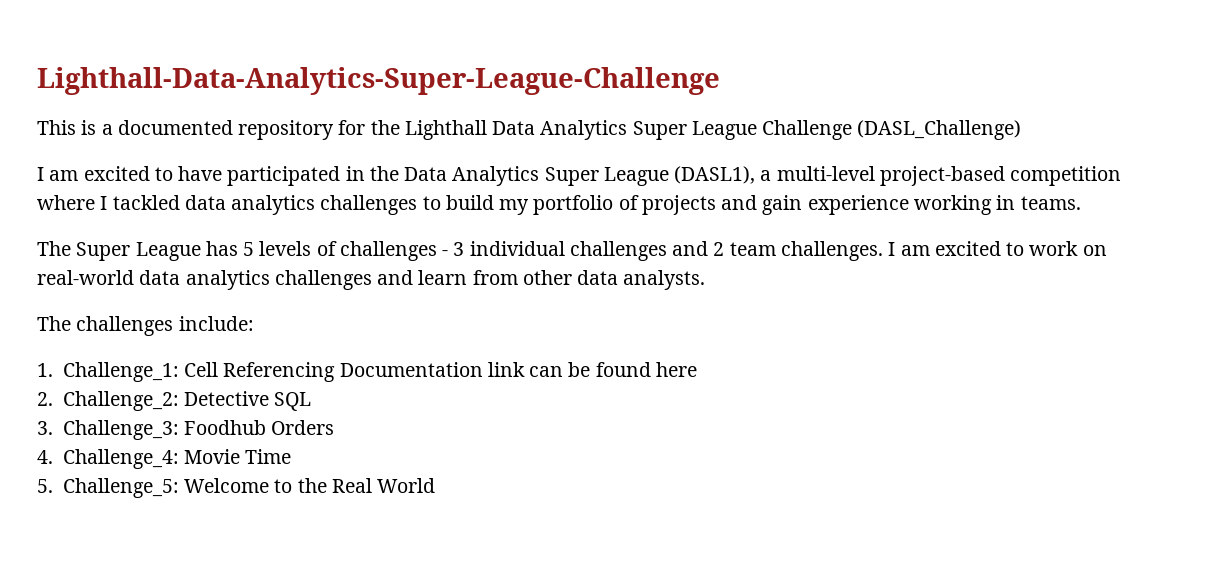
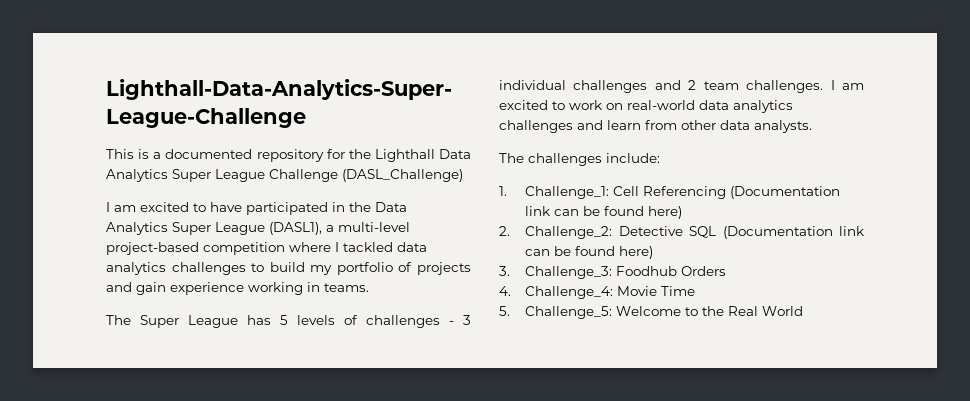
- 1. Challenge_1: Cell Referencing Documentation link can be found here
+ 1. Challenge_1: Cell Referencing (Documentation link can be found here)
- 2. Challenge_2: Detective SQL
+ 2. Challenge_2: Detective SQL (Documentation link can be found here)

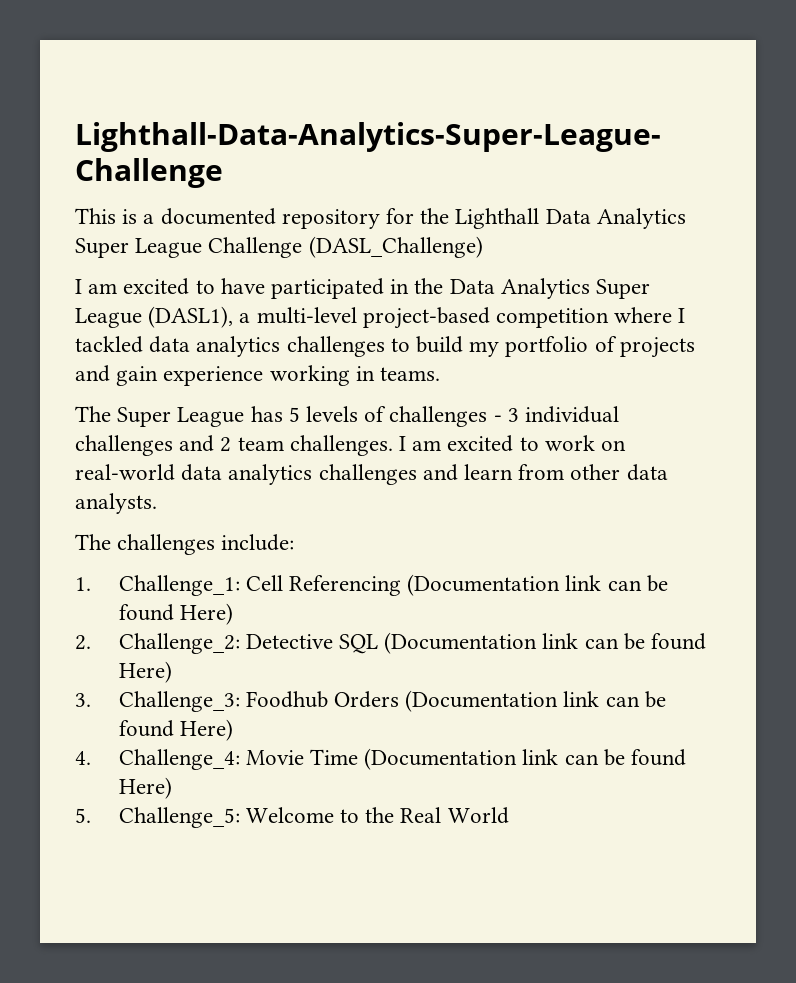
- 1. Challenge_1: Cell Referencing (Documentation link can be found here)
+ 1. Challenge_1: Cell Referencing (Documentation link can be found Here)
- 2. Challenge_2: Detective SQL (Documentation link can be found here)
+ 2. Challenge_2: Detective SQL (Documentation link can be found Here)
- 3. Challenge_3: Foodhub Orders
- 4. Challenge_4: Movie Time
+ 3. Challenge_3: Foodhub Orders (Documentation link can be found Here)
+ 4. Challenge_4: Movie Time (Documentation link can be found Here)

